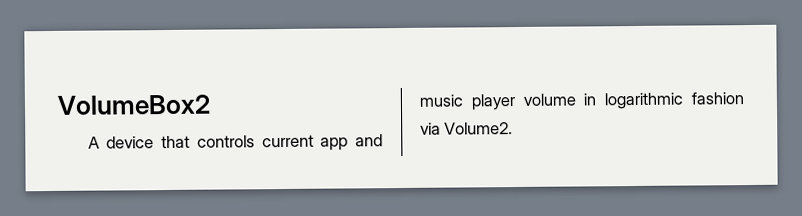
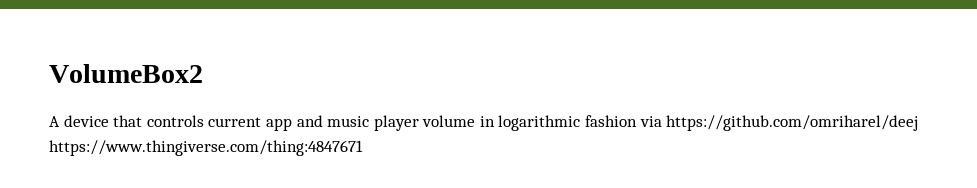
- A device that controls current app and music player volume in logarithmic fashion via Volume2.
+ A device that controls current app and music player volume in logarithmic fashion via https://github.com/omriharel/deej https://www.thingiverse.com/thing:4847671

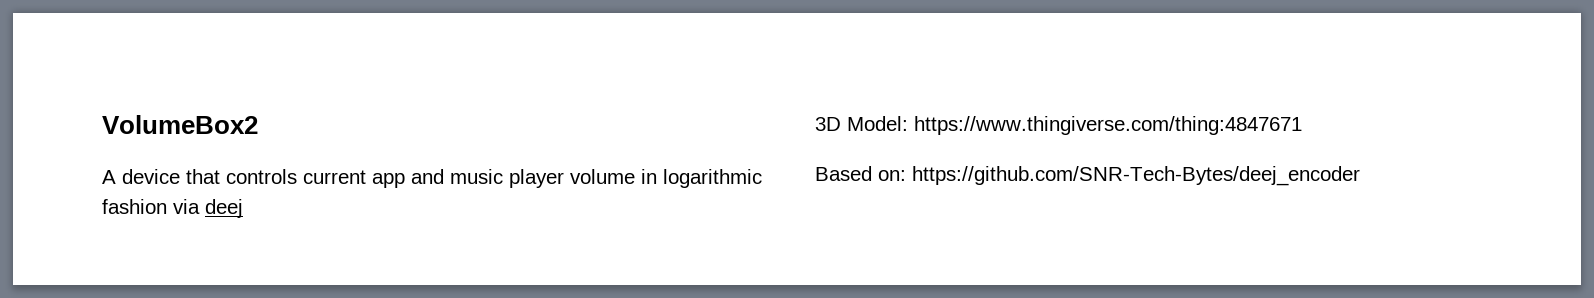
- A device that controls current app and music player volume in logarithmic fashion via https://github.com/omriharel/deej https://www.thingiverse.com/thing:4847671
+ A device that controls current app and music player volume in logarithmic fashion via deej
+ 3D Model: https://www.thingiverse.com/thing:4847671
+ Based on: https://github.com/SNR-Tech-Bytes/deej_encoder

